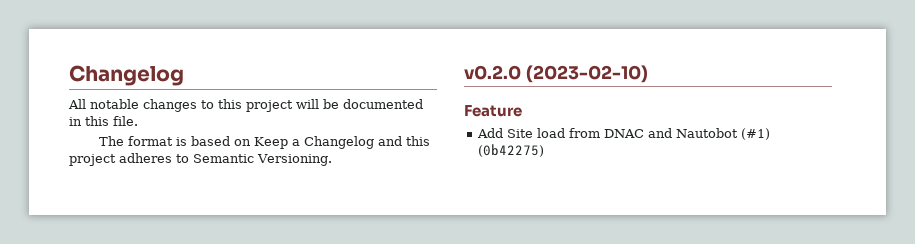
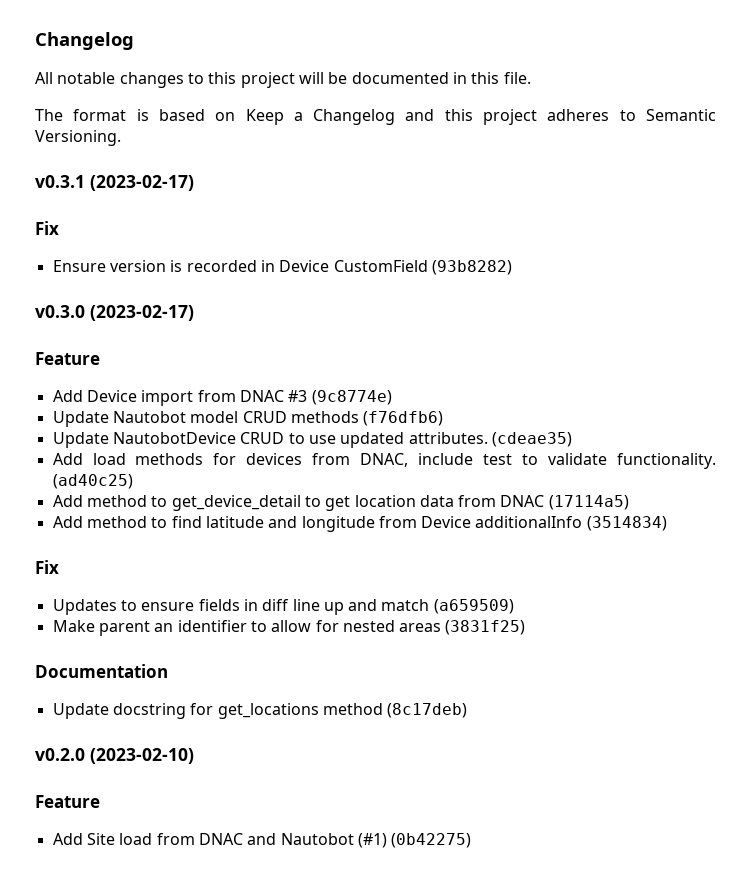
+ v0.3.1 (2023-02-17)
+ Fix
+ Ensure version is recorded in Device CustomField (93b8282)
+ v0.3.0 (2023-02-17)
+ Feature
+ Add Device import from DNAC #3 (9c8774e)
+ Update Nautobot model CRUD methods (f76dfb6)
+ Update NautobotDevice CRUD to use updated attributes. (cdeae35)
+ Add load methods for devices from DNAC, include test to validate functionality. (ad40c25)
+ Add method to get_device_detail to get location data from DNAC (17114a5)
+ Add method to find latitude and longitude from Device additionalInfo (3514834)
+ Fix
+ Updates to ensure fields in diff line up and match (a659509)
+ Make parent an identifier to allow for nested areas (3831f25)
+ Documentation
+ Update docstring for get_locations method (8c17deb)

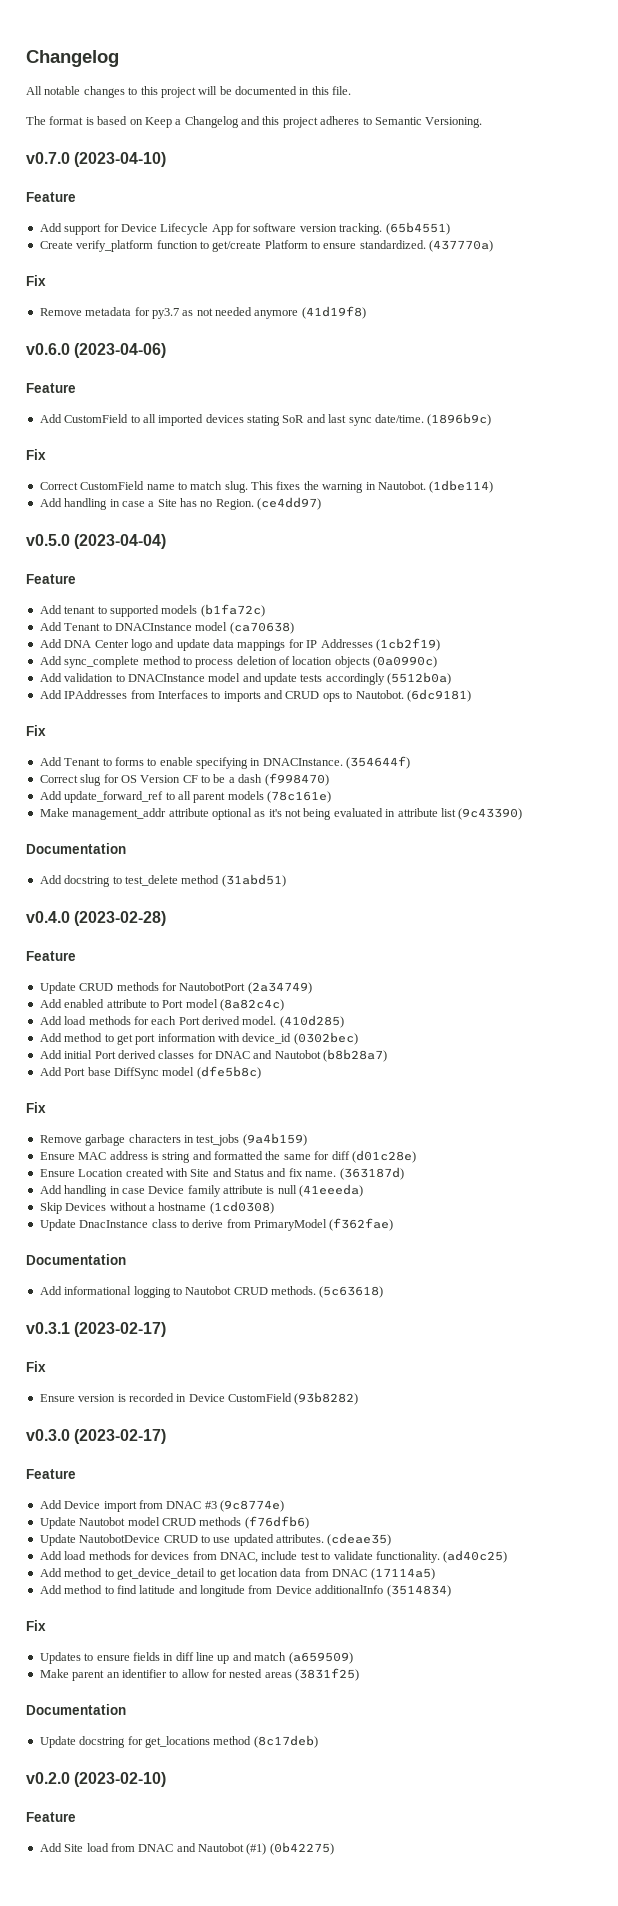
+ v0.7.0 (2023-04-10)
+ Feature
+ Add support for Device Lifecycle App for software version tracking. (65b4551)
+ Create verify_platform function to get/create Platform to ensure standardized. (437770a)
+ Fix
+ Remove metadata for py3.7 as not needed anymore (41d19f8)
+ v0.6.0 (2023-04-06)
+ Feature
+ Add CustomField to all imported devices stating SoR and last sync date/time. (1896b9c)
+ Fix
+ Correct CustomField name to match slug. This fixes the warning in Nautobot. (1dbe114)
+ Add handling in case a Site has no Region. (ce4dd97)
+ v0.5.0 (2023-04-04)
+ Feature
+ Add tenant to supported models (b1fa72c)
+ Add Tenant to DNACInstance model (ca70638)
+ Add DNA Center logo and update data mappings for IP Addresses (1cb2f19)
+ Add sync_complete method to process deletion of location objects (0a0990c)
+ Add validation to DNACInstance model and update tests accordingly (5512b0a)
+ Add IPAddresses from Interfaces to imports and CRUD ops to Nautobot. (6dc9181)
+ Fix
+ Add Tenant to forms to enable specifying in DNACInstance. (354644f)
+ Correct slug for OS Version CF to be a dash (f998470)
+ Add update_forward_ref to all parent models (78c161e)
+ Make management_addr attribute optional as it's not being evaluated in attribute list (9c43390)
+ Documentation
+ Add docstring to test_delete method (31abd51)
+ v0.4.0 (2023-02-28)
+ Feature
+ Update CRUD methods for NautobotPort (2a34749)
+ Add enabled attribute to Port model (8a82c4c)
+ Add load methods for each Port derived model. (410d285)
+ Add method to get port information with device_id (0302bec)
+ Add initial Port derived classes for DNAC and Nautobot (b8b28a7)
+ Add Port base DiffSync model (dfe5b8c)
+ Fix
+ Remove garbage characters in test_jobs (9a4b159)
+ Ensure MAC address is string and formatted the same for diff (d01c28e)
+ Ensure Location created with Site and Status and fix name. (363187d)
+ Add handling in case Device family attribute is null (41eeeda)
+ Skip Devices without a hostname (1cd0308)
+ Update DnacInstance class to derive from PrimaryModel (f362fae)
+ Documentation
+ Add informational logging to Nautobot CRUD methods. (5c63618)

